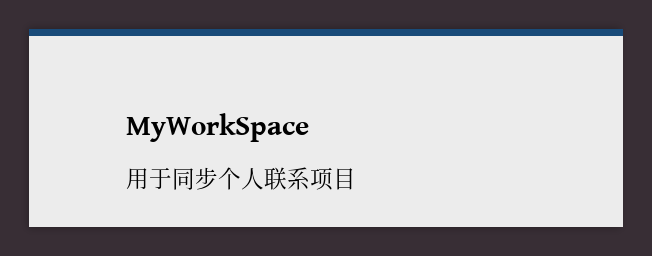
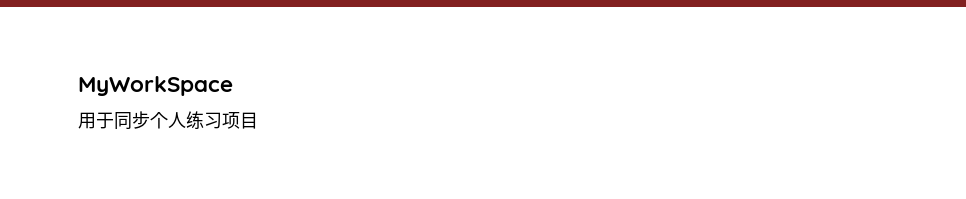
- 用于同步个人联系项目
+ 用于同步个人练习项目

